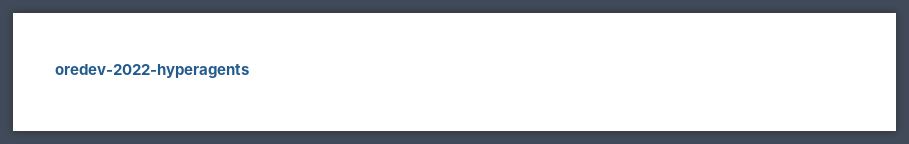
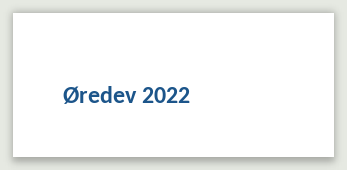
- oredev-2022-hyperagents
+ Øredev 2022

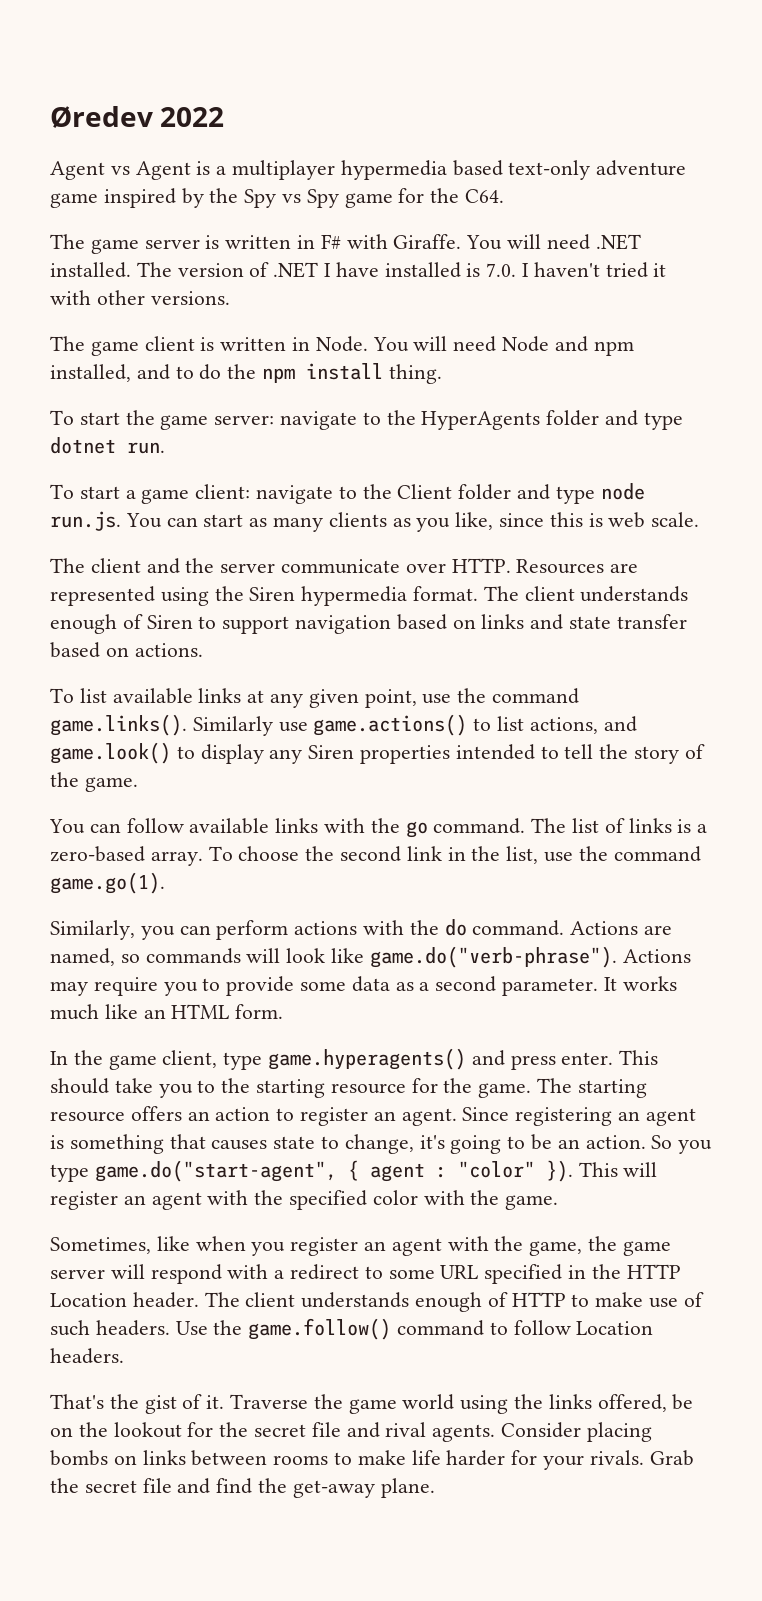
+ Agent vs Agent is a multiplayer hypermedia based text-only adventure game inspired by the Spy vs Spy game for the C64.
+ The game server is written in F# with Giraffe. You will need .NET installed. The version of .NET I have installed is 7.0. I haven't tried it with other versions.
+ The game client is written in Node. You will need Node and npm installed, and to do the npm install thing.
+ To start the game server: navigate to the HyperAgents folder and type dotnet run.
+ To start a game client: navigate to the Client folder and type node run.js. You can start as many clients as you like, since this is web scale.
+ The client and the server communicate over HTTP. Resources are represented using the Siren hypermedia format. The client understands enough of Siren to support navigation based on links and state transfer based on actions.
+ To list available links at any given point, use the command game.links(). Similarly use game.actions() to list actions, and game.look() to display any Siren properties intended to tell the story of the game.
+ You can follow available links with the go command. The list of links is a zero-based array. To choose the second link in the list, use the command game.go(1).
+ Similarly, you can perform actions with the do command. Actions are named, so commands will look like game.do("verb-phrase"). Actions may require you to provide some data as a second parameter. It works much like an HTML form.
+ In the game client, type game.hyperagents() and press enter. This should take you to the starting resource for the game. The starting resource offers an action to register an agent. Since registering an agent is something that causes state to change, it's going to be an action. So you type game.do("start-agent", { agent : "color" }). This will register an agent with the specified color with the game.
+ Sometimes, like when you register an agent with the game, the game server will respond with a redirect to some URL specified in the HTTP Location header. The client understands enough of HTTP to make use of such headers. Use the game.follow() command to follow Location headers.
+ That's the gist of it. Traverse the game world using the links offered, be on the lookout for the secret file and rival agents. Consider placing bombs on links between rooms to make life harder for your rivals. Grab the secret file and find the get-away plane.

